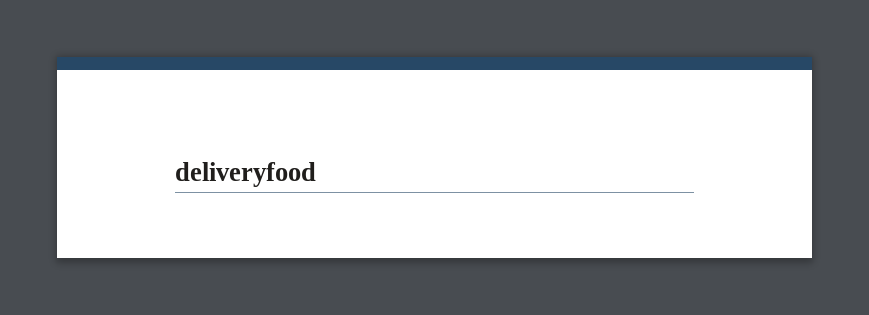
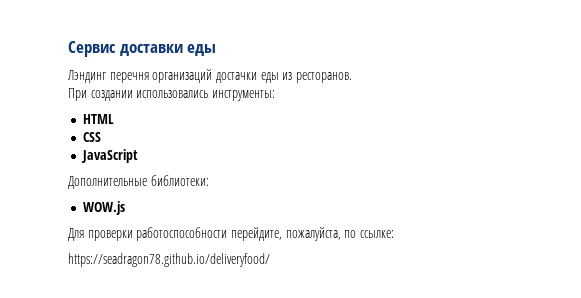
- deliveryfood
+ Сервис доставки еды
+ Лэндинг перечня организаций достачки еды из ресторанов.
+ При создании использовались инструменты:
+ HTML
+ CSS
+ JavaScript
+ Дополнительные библиотеки:
+ WOW.js
+ Для проверки работоспособности перейдите, пожалуйста, по ссылке:
+ https://seadragon78.github.io/deliveryfood/

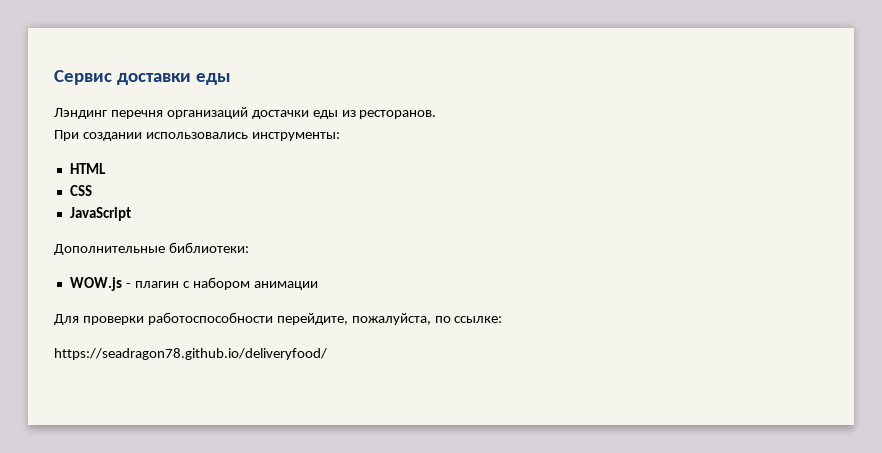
- WOW.js
+ WOW.js - плагин с набором анимации

